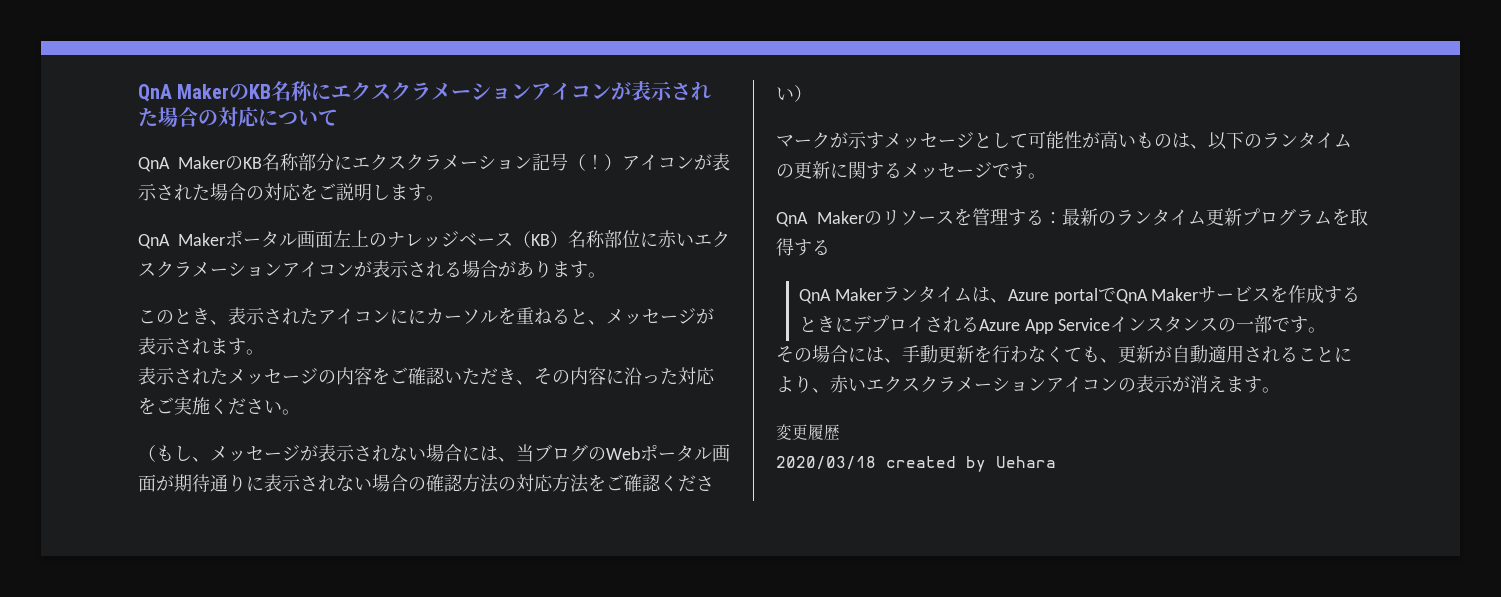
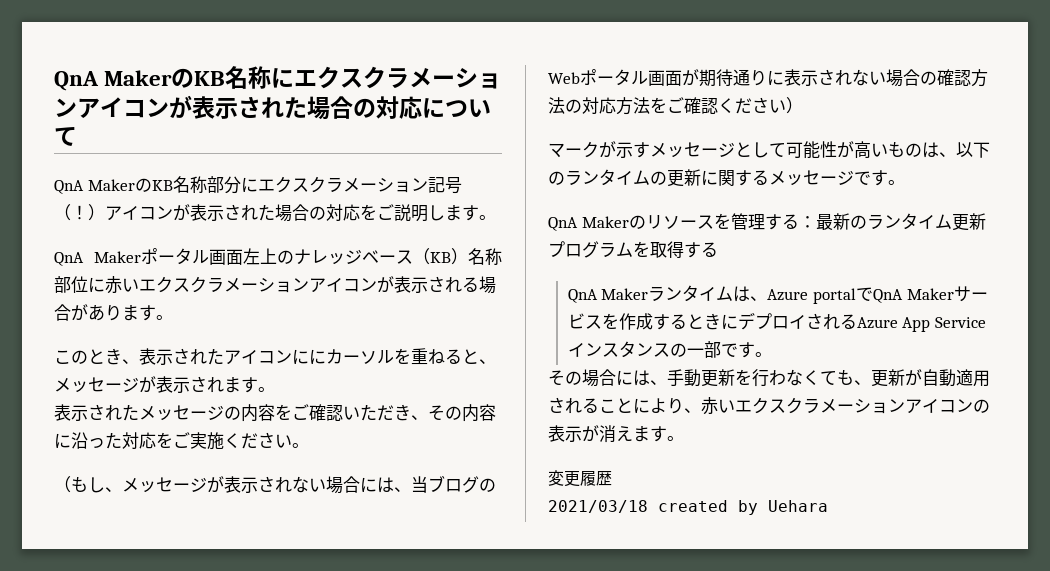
- 2020/03/18 created by Uehara
+ 2021/03/18 created by Uehara

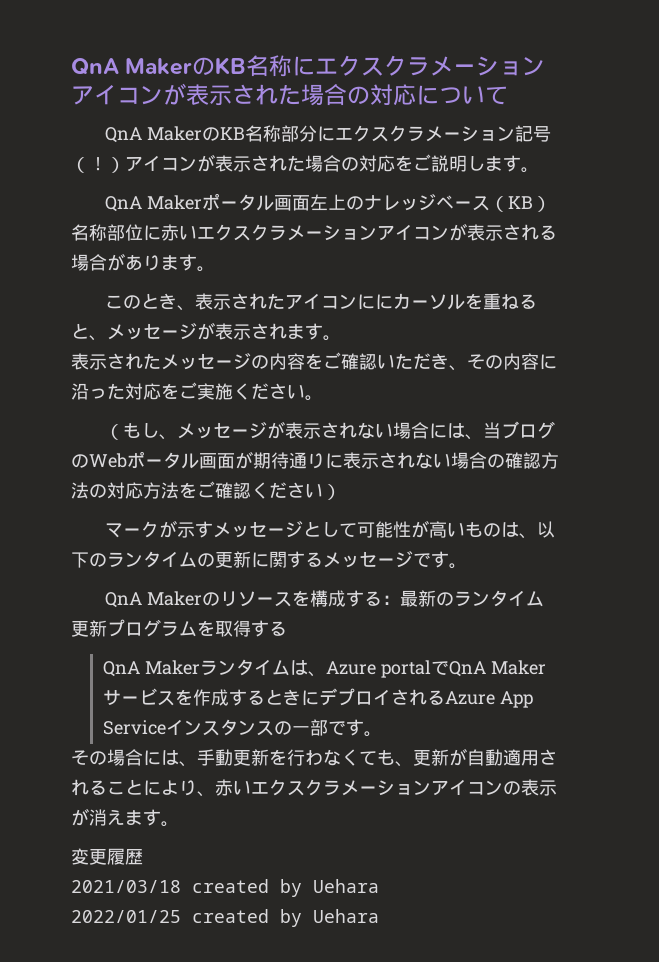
- QnA Makerのリソースを管理する：最新のランタイム更新プログラムを取得する
+ QnA Makerのリソースを構成する：最新のランタイム更新プログラムを取得する
+ 2022/01/25 created by Uehara

